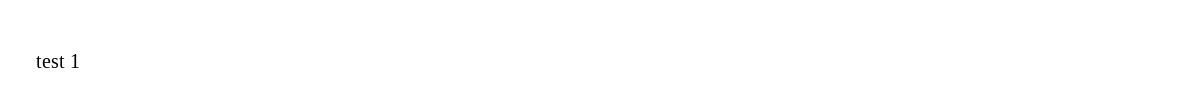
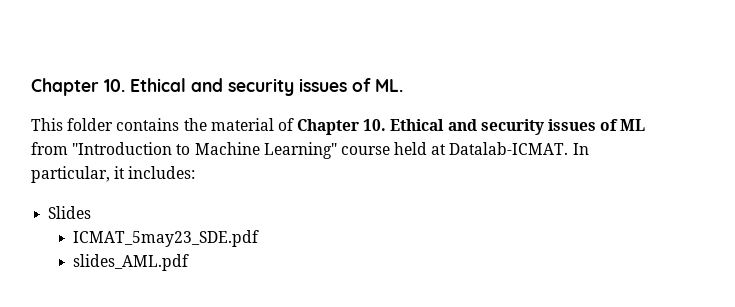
- test 1
+ Chapter 10. Ethical and security issues of ML.
+ This folder contains the material of Chapter 10. Ethical and security issues of ML from "Introduction to Machine Learning" course held at Datalab-ICMAT. In particular, it includes:
+ Slides
+ ICMAT_5may23_SDE.pdf
+ slides_AML.pdf

